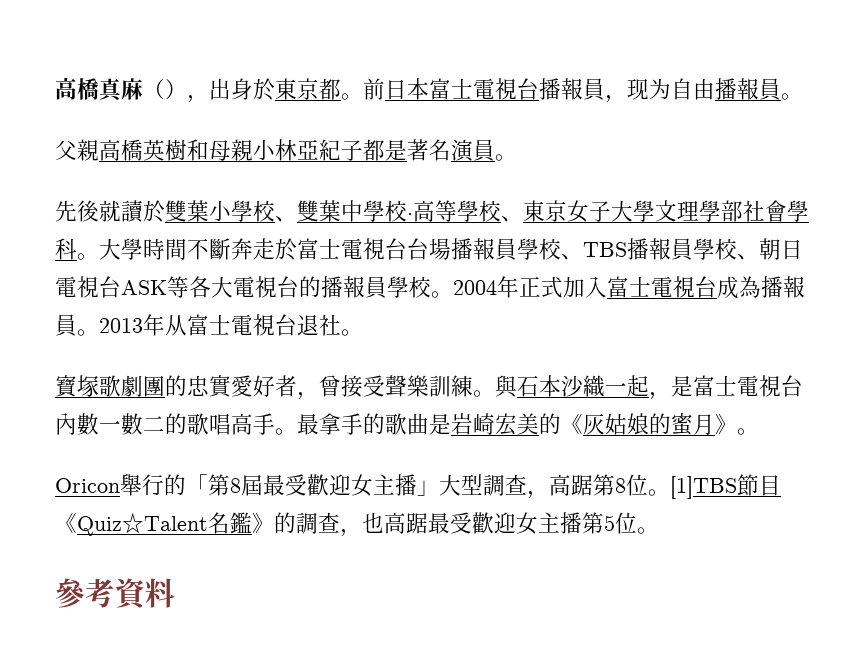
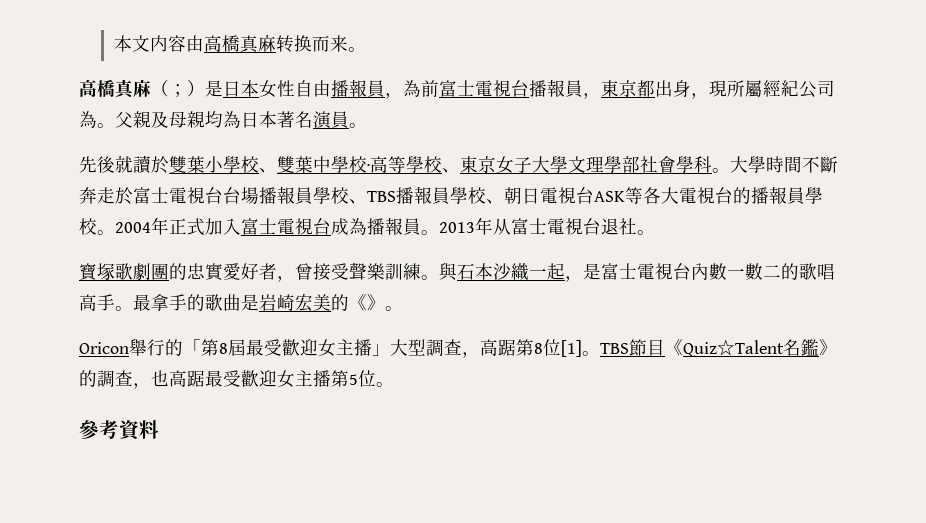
- 高橋真麻（），出身於東京都。前日本富士電視台播報員，现为自由播報員。
- 父親高橋英樹和母親小林亞紀子都是著名演員。
+ 本文内容由高橋真麻转换而来。
+ 高橋真麻（；）是日本女性自由播報員，為前富士電視台播報員，東京都出身，現所屬經紀公司為。父親及母親均為日本著名演員。
- 最拿手的歌曲是岩崎宏美的《灰姑娘的蜜月》。
+ 最拿手的歌曲是岩崎宏美的《》。
- Oricon舉行的「第8屆最受歡迎女主播」大型調查，高踞第8位。[1]TBS節目《Quiz☆Talent名鑑》的調查，也高踞最受歡迎女主播第5位。
+ Oricon舉行的「第8屆最受歡迎女主播」大型調查，高踞第8位[1]。TBS節目《Quiz☆Talent名鑑》的調查，也高踞最受歡迎女主播第5位。

